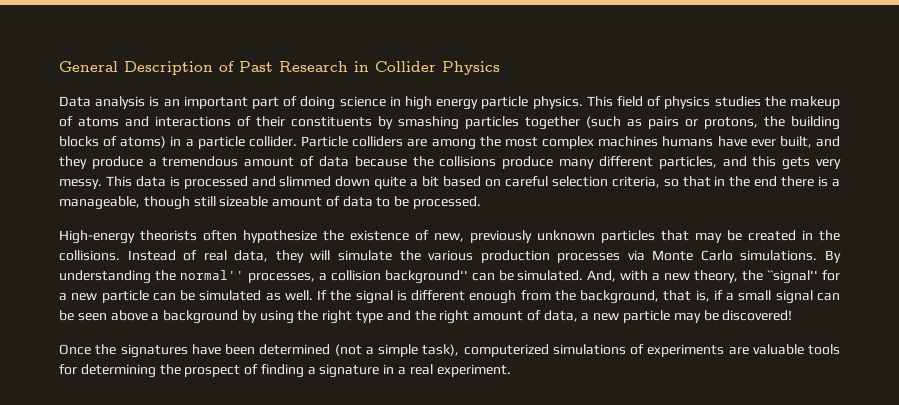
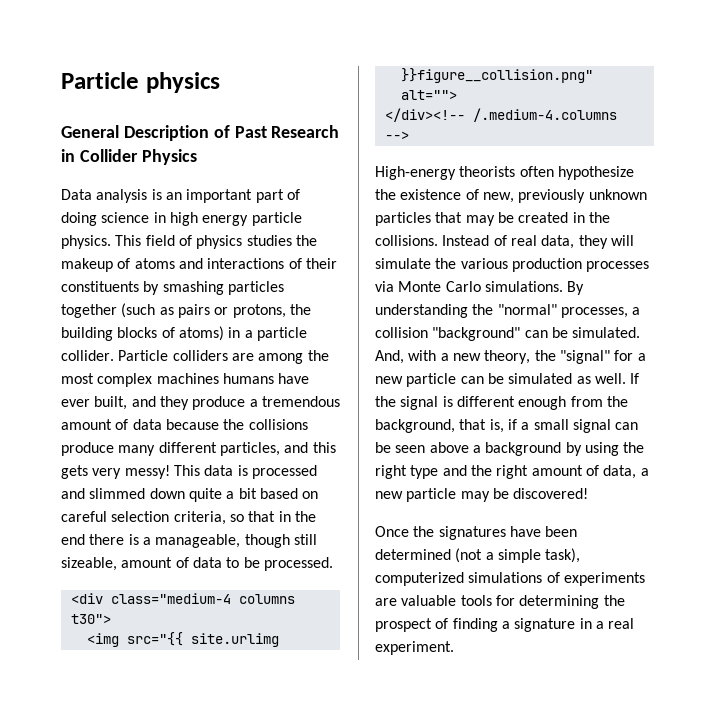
+ Particle physics
- Particle colliders are among the most complex machines humans have ever built, and they produce a tremendous amount of data because the collisions produce many different particles, and this gets very messy.
+ Particle colliders are among the most complex machines humans have ever built, and they produce a tremendous amount of data because the collisions produce many different particles, and this gets very messy!
- This data is processed and slimmed down quite a bit based on careful selection criteria, so that in the end there is a manageable, though still sizeable amount of data to be processed.
+ This data is processed and slimmed down quite a bit based on careful selection criteria, so that in the end there is a manageable, though still sizeable, amount of data to be processed.
+ <div class="medium-4 columns t30">
+ <img src="{{ site.urlimg }}figure__collision.png" alt="">
+ </div><!-- /.medium-4.columns -->
- By understanding the normal'' processes, a collision background'' can be simulated.
+ By understanding the "normal" processes, a collision "background" can be simulated.
- And, with a new theory, the ``signal'' for a new particle can be simulated as well.
+ And, with a new theory, the "signal" for a new particle can be simulated as well.

